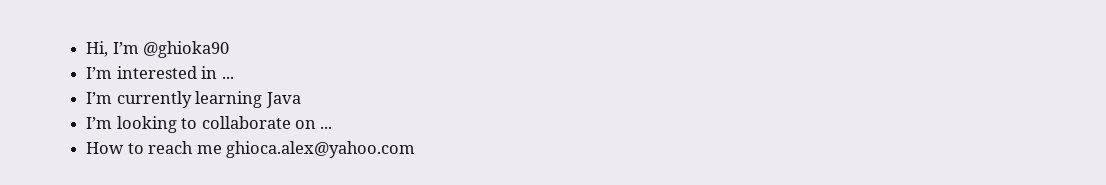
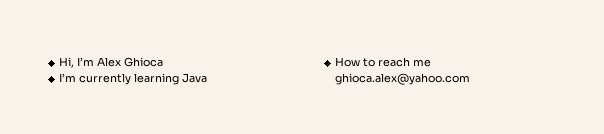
- Hi, I’m @ghioka90
- I’m interested in ...
+ Hi, I’m Alex Ghioca
- I’m looking to collaborate on ...

